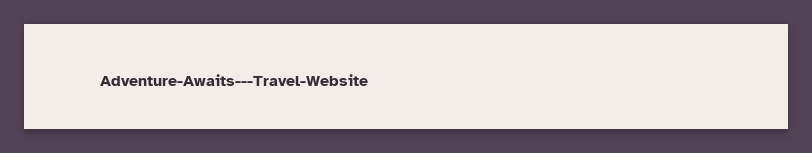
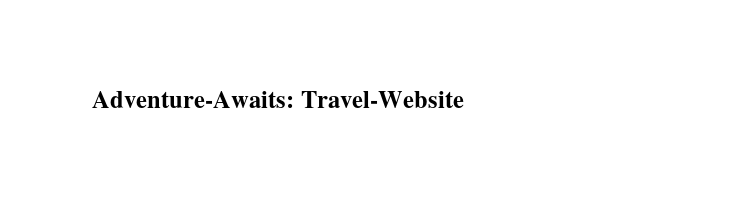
- Adventure-Awaits---Travel-Website
+ Adventure-Awaits: Travel-Website

